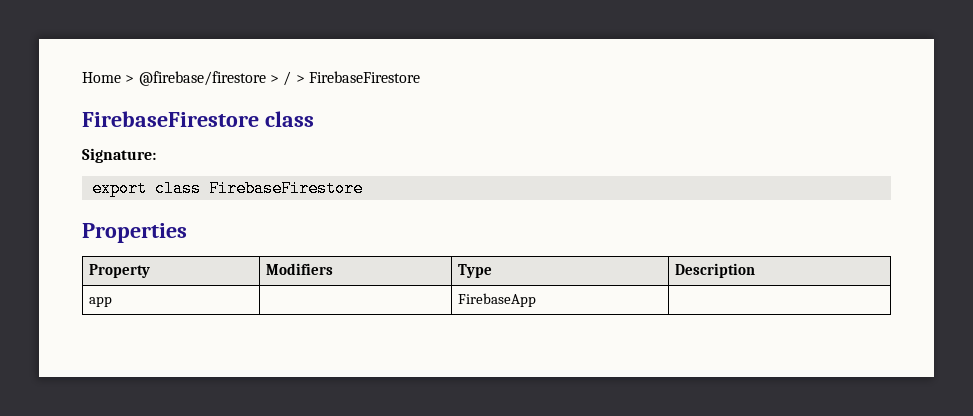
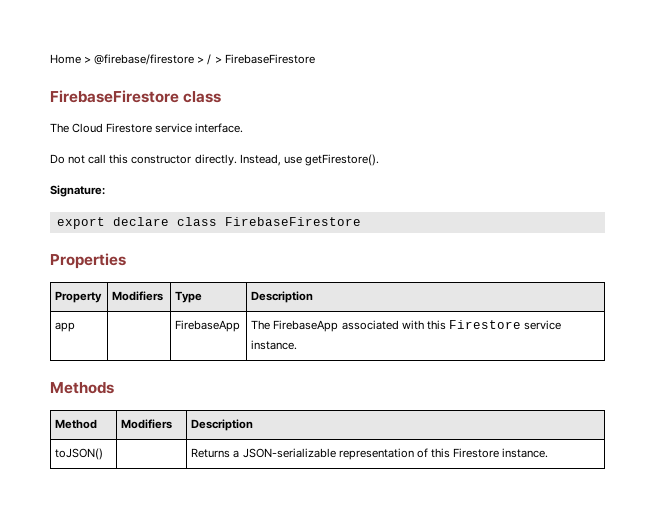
+ The Cloud Firestore service interface.
+ Do not call this constructor directly. Instead, use getFirestore().
- export class FirebaseFirestore
+ export declare class FirebaseFirestore
- app | | FirebaseApp |
+ app | | FirebaseApp | The FirebaseApp associated with this Firestore service instance.
+ Methods
+ Method | Modifiers | Description
+ toJSON() | | Returns a JSON-serializable representation of this Firestore instance.

